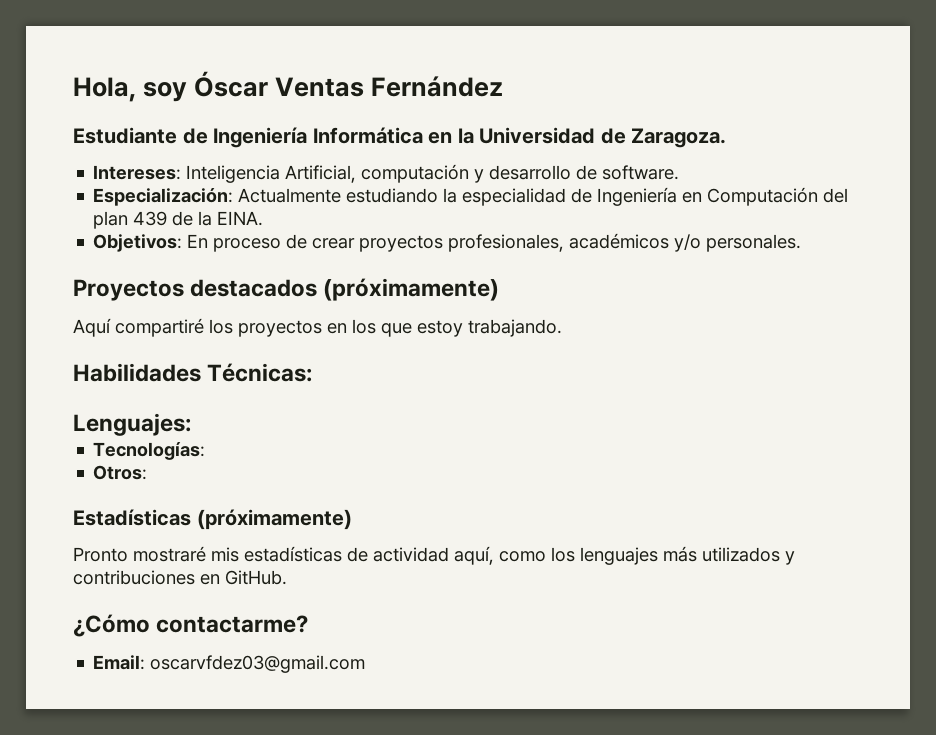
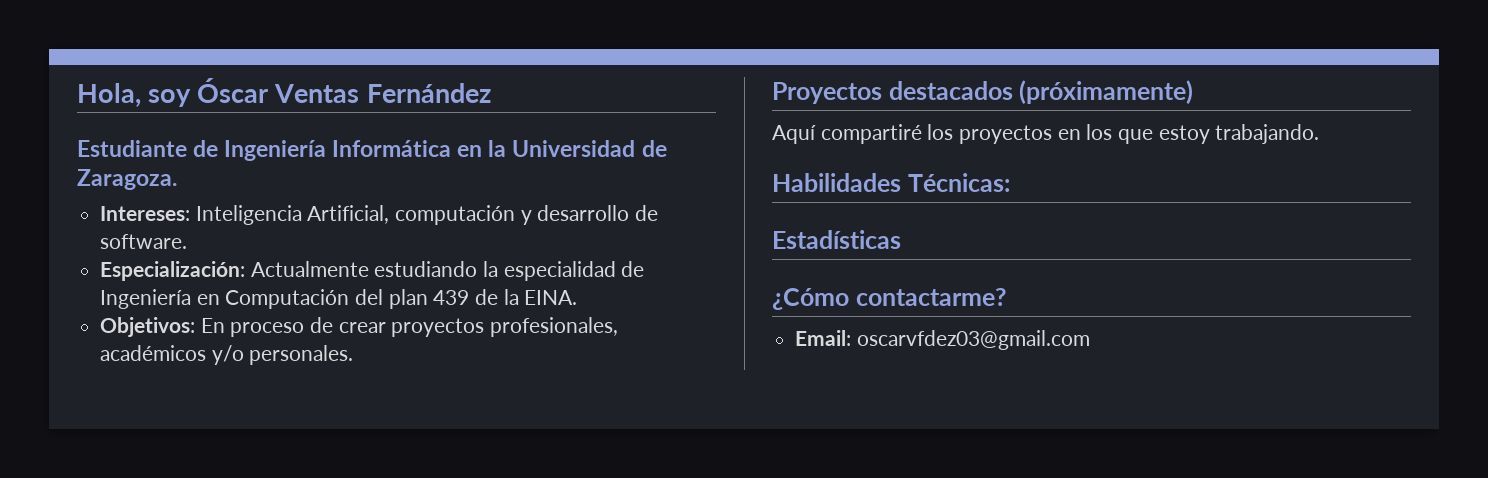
- Lenguajes:
- Tecnologías:
- Otros:
- Estadísticas (próximamente)
- Pronto mostraré mis estadísticas de actividad aquí, como los lenguajes más utilizados y contribuciones en GitHub.
+ Estadísticas

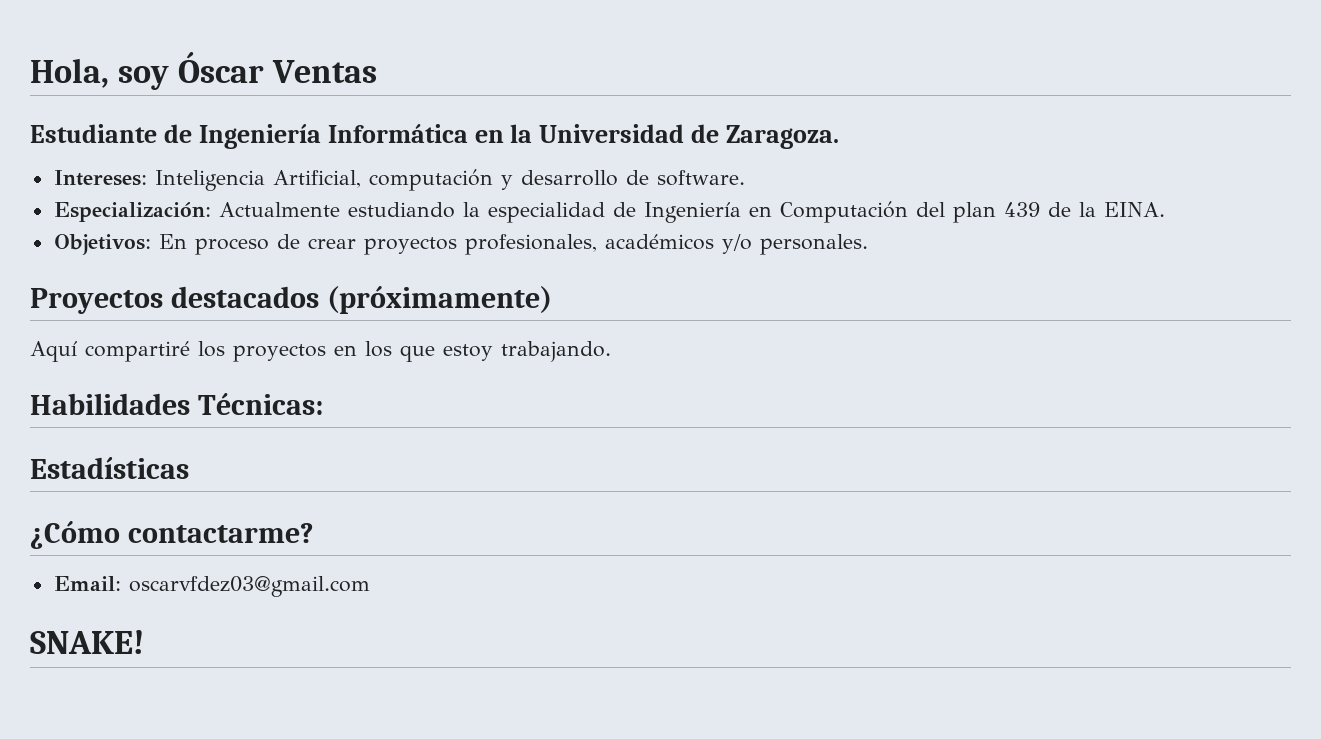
- Hola, soy Óscar Ventas Fernández
+ Hola, soy Óscar Ventas
+ SNAKE!

